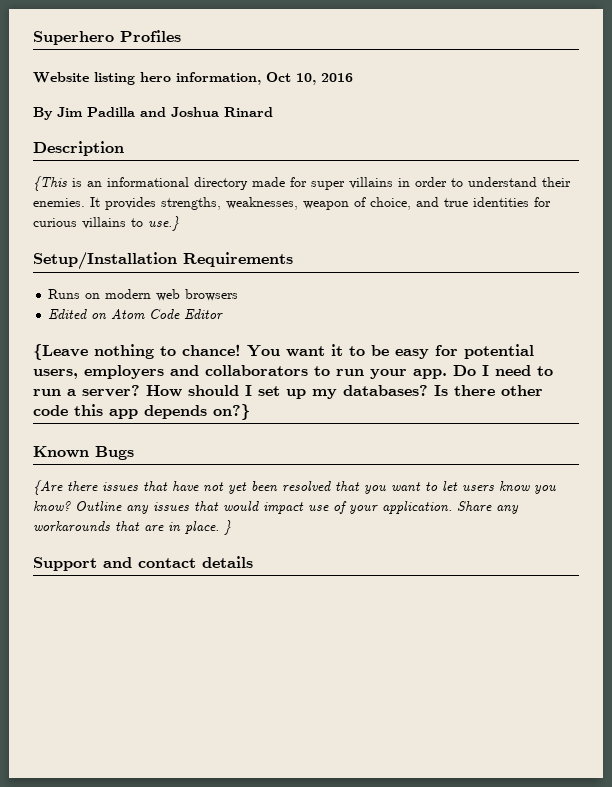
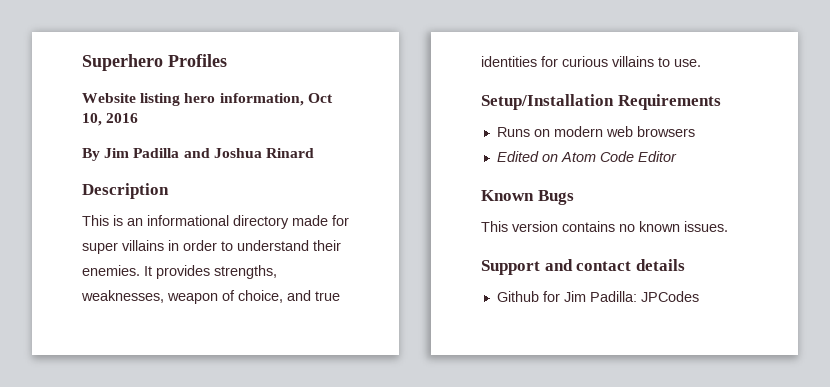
- {This is an informational directory made for super villains in order to understand their enemies.
+ This is an informational directory made for super villains in order to understand their enemies.
- It provides strengths, weaknesses, weapon of choice, and true identities for curious villains to use.}
+ It provides strengths, weaknesses, weapon of choice, and true identities for curious villains to use.
- {Leave nothing to chance! You want it to be easy for potential users, employers and collaborators to run your app. Do I need to run a server? How should I set up my databases? Is there other code this app depends on?}
  Known Bugs
- {Are there issues that have not yet been resolved that you want to let users know you know? Outline any issues that would impact use of your application. Share any workarounds that are in place. }
+ This version contains no known issues.
+ Github for Jim Padilla: JPCodes

